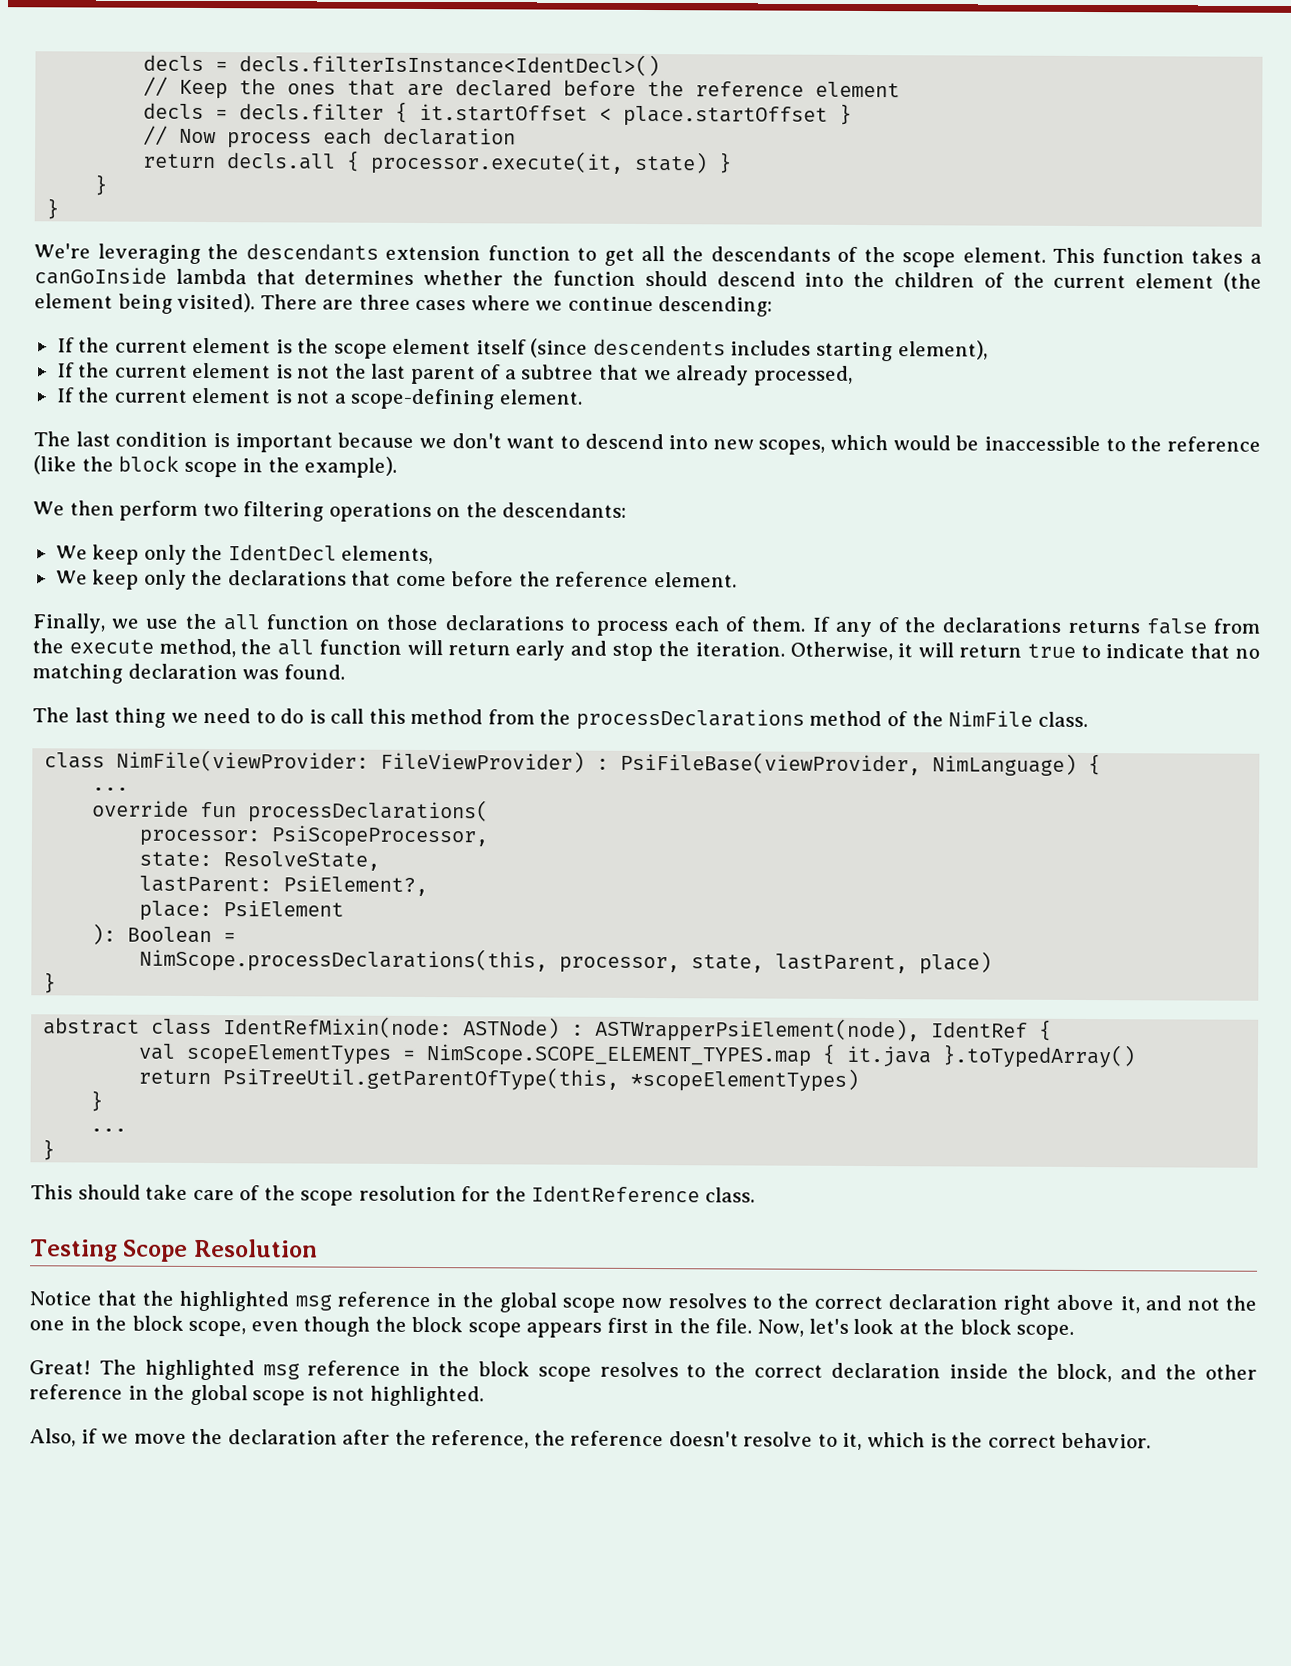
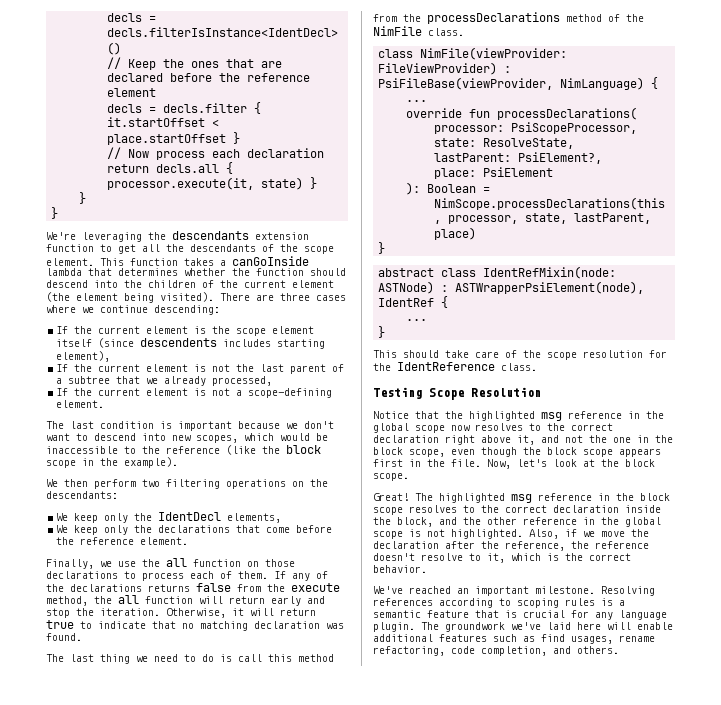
- val scopeElementTypes = NimScope.SCOPE_ELEMENT_TYPES.map { it.java }.toTypedArray()
- return PsiTreeUtil.getParentOfType(this, *scopeElementTypes)
- }
- The highlighted msg reference in the block scope resolves to the correct declaration inside the block, and the other reference in the global scope is not highlighted.
- Also, if we move the declaration after the reference, the reference doesn't resolve to it, which is the correct behavior.
+ The highlighted msg reference in the block scope resolves to the correct declaration inside the block, and the other reference in the global scope is not highlighted. Also, if we move the declaration after the reference, the reference doesn't resolve to it, which is the correct behavior.
+ We've reached an important milestone. Resolving references according to scoping rules is a semantic feature that is crucial for any language plugin. The groundwork we've laid here will enable additional features such as find usages, rename refactoring, code completion, and others.

